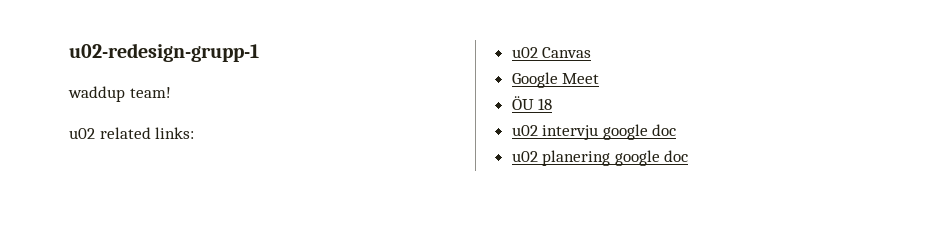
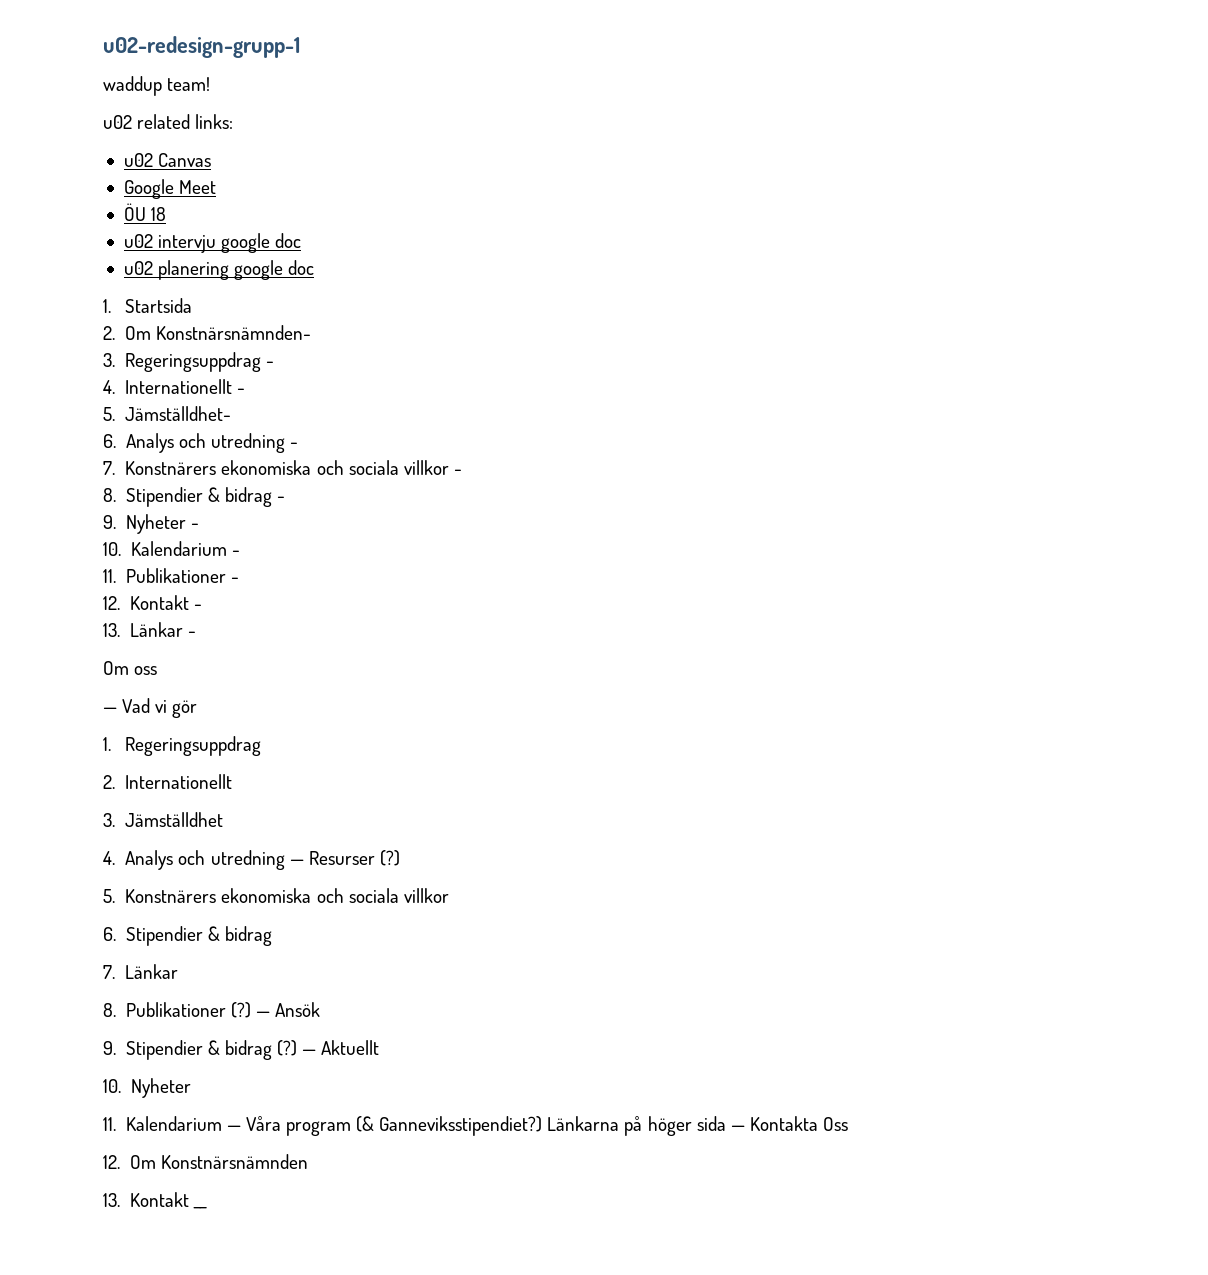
+ 1. Startsida
+ 2. Om Konstnärsnämnden-
+ 3. Regeringsuppdrag -
+ 4. Internationellt -
+ 5. Jämställdhet-
+ 6. Analys och utredning -
+ 7. Konstnärers ekonomiska och sociala villkor -
+ 8. Stipendier & bidrag -
+ 9. Nyheter -
+ 10. Kalendarium -
+ 11. Publikationer -
+ 12. Kontakt -
+ 13. Länkar -
+ Om oss
+ — Vad vi gör
+ 1. Regeringsuppdrag
+ 2. Internationellt
+ 3. Jämställdhet
+ 4. Analys och utredning — Resurser (?)
+ 5. Konstnärers ekonomiska och sociala villkor
+ 6. Stipendier & bidrag
+ 7. Länkar
+ 8. Publikationer (?) — Ansök
+ 9. Stipendier & bidrag (?) — Aktuellt
+ 10. Nyheter
+ 11. Kalendarium — Våra program (& Ganneviksstipendiet?) Länkarna på höger sida — Kontakta Oss
+ 12. Om Konstnärsnämnden
+ 13. Kontakt __

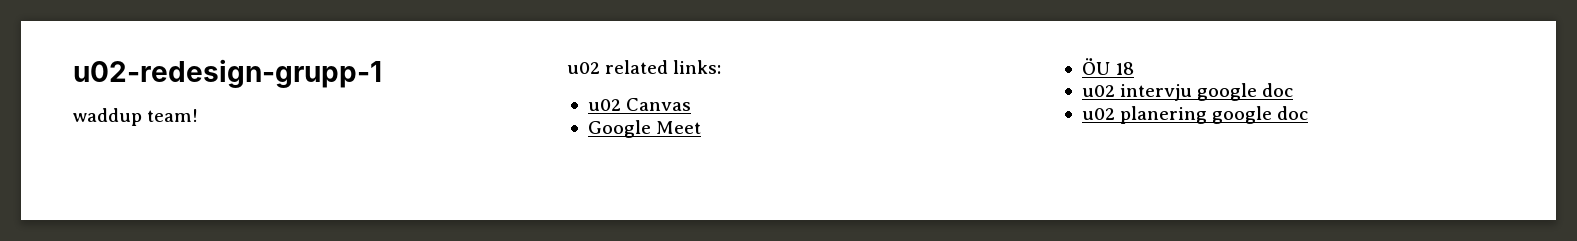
- 1. Startsida
- 2. Om Konstnärsnämnden-
- 3. Regeringsuppdrag -
- 4. Internationellt -
- 5. Jämställdhet-
- 6. Analys och utredning -
- 7. Konstnärers ekonomiska och sociala villkor -
- 8. Stipendier & bidrag -
- 9. Nyheter -
- 10. Kalendarium -
- 11. Publikationer -
- 12. Kontakt -
- 13. Länkar -
- Om oss
- — Vad vi gör
- 1. Regeringsuppdrag
- 2. Internationellt
- 3. Jämställdhet
- 4. Analys och utredning — Resurser (?)
- 5. Konstnärers ekonomiska och sociala villkor
- 6. Stipendier & bidrag
- 7. Länkar
- 8. Publikationer (?) — Ansök
- 9. Stipendier & bidrag (?) — Aktuellt
- 10. Nyheter
- 11. Kalendarium — Våra program (& Ganneviksstipendiet?) Länkarna på höger sida — Kontakta Oss
- 12. Om Konstnärsnämnden
- 13. Kontakt __

